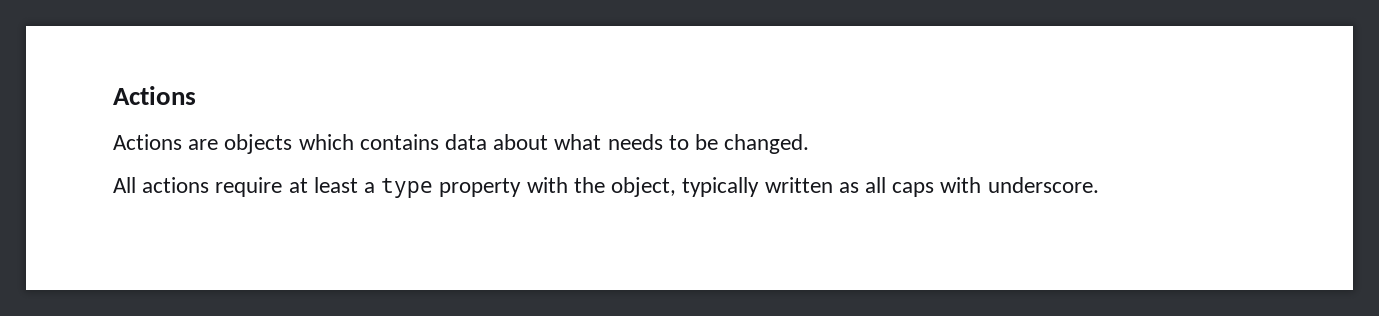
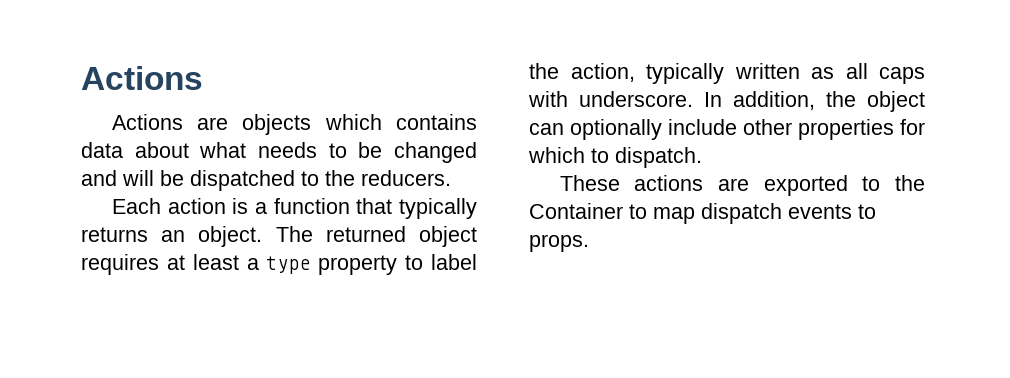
- Actions are objects which contains data about what needs to be changed.
- All actions require at least a type property with the object, typically written as all caps with underscore.
+ Actions are objects which contains data about what needs to be changed and will be dispatched to the reducers.
+ Each action is a function that typically returns an object. The returned object requires at least a type property to label the action, typically written as all caps with underscore.
+ In addition, the object can optionally include other properties for which to dispatch.
+ These actions are exported to the Container to map dispatch events to props.

